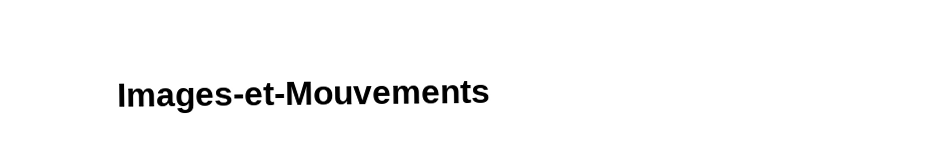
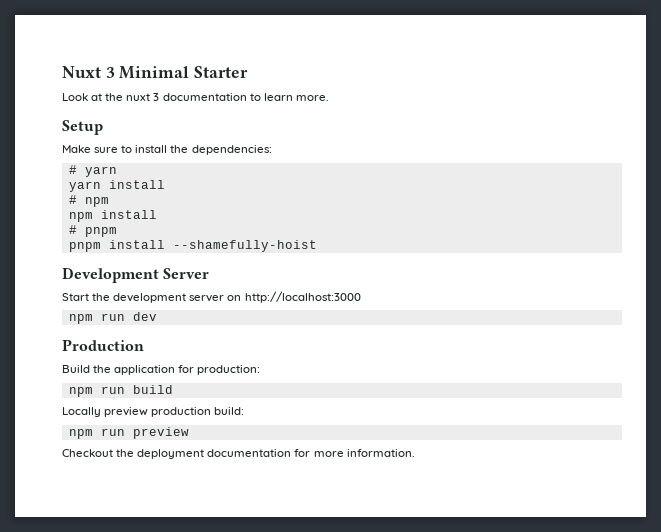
- Images-et-Mouvements
+ Nuxt 3 Minimal Starter
+ Look at the nuxt 3 documentation to learn more.
+ Setup
+ Make sure to install the dependencies:
+ # yarn
+ yarn install
+ # npm
+ npm install
+ # pnpm
+ pnpm install --shamefully-hoist
+ Development Server
+ Start the development server on http://localhost:3000
+ npm run dev
+ Production
+ Build the application for production:
+ npm run build
+ Locally preview production build:
+ npm run preview
+ Checkout the deployment documentation for more information.

